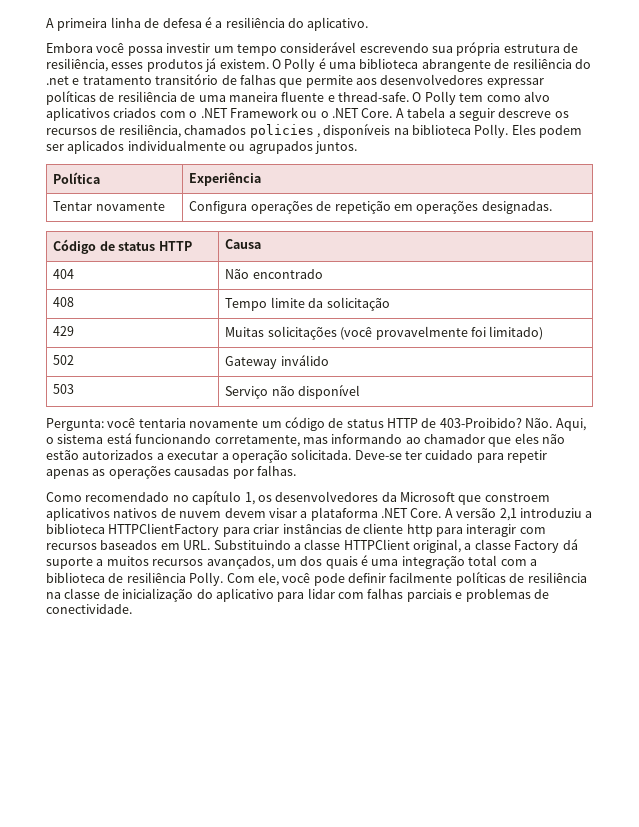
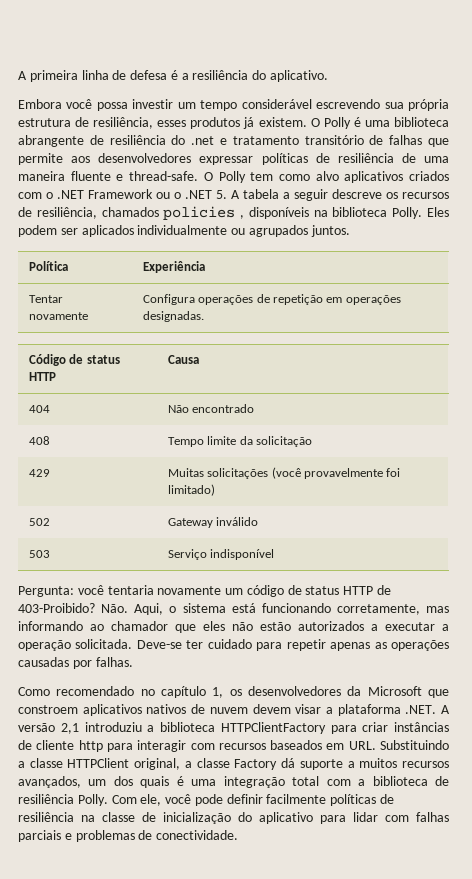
- O Polly tem como alvo aplicativos criados com o .NET Framework ou o .NET Core. A tabela a seguir descreve os recursos de resiliência, chamados policies , disponíveis na biblioteca Polly.
+ O Polly tem como alvo aplicativos criados com o .NET Framework ou o .NET 5. A tabela a seguir descreve os recursos de resiliência, chamados policies , disponíveis na biblioteca Polly.
- 503 | Serviço não disponível
+ 503 | Serviço indisponível
- Como recomendado no capítulo 1, os desenvolvedores da Microsoft que constroem aplicativos nativos de nuvem devem visar a plataforma .NET Core. A versão 2,1 introduziu a biblioteca HTTPClientFactory para criar instâncias de cliente http para interagir com recursos baseados em URL. Substituindo a classe HTTPClient original, a classe Factory dá suporte a muitos recursos avançados, um dos quais é uma integração total com a biblioteca de resiliência Polly.
+ Como recomendado no capítulo 1, os desenvolvedores da Microsoft que constroem aplicativos nativos de nuvem devem visar a plataforma .NET. A versão 2,1 introduziu a biblioteca HTTPClientFactory para criar instâncias de cliente http para interagir com recursos baseados em URL. Substituindo a classe HTTPClient original, a classe Factory dá suporte a muitos recursos avançados, um dos quais é uma integração total com a biblioteca de resiliência Polly.

